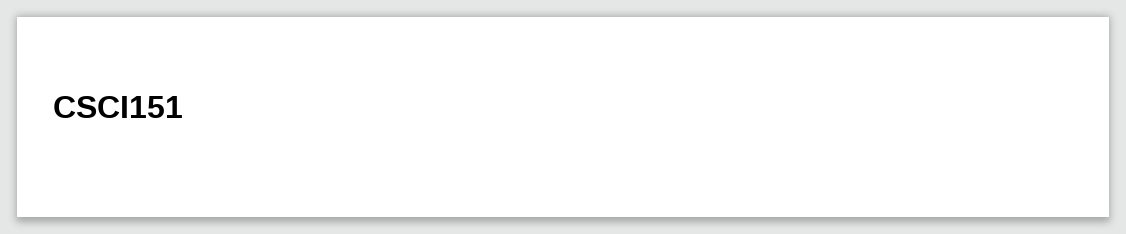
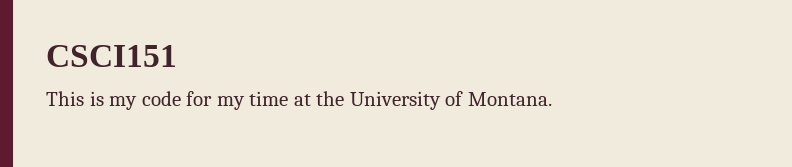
+ This is my code for my time at the University of Montana.

